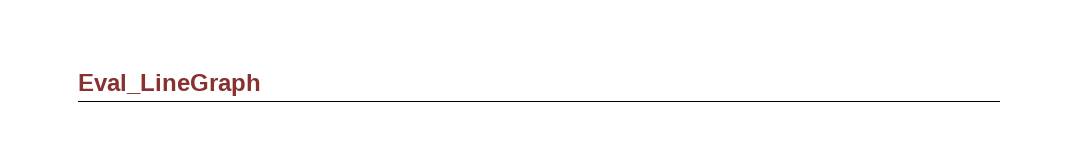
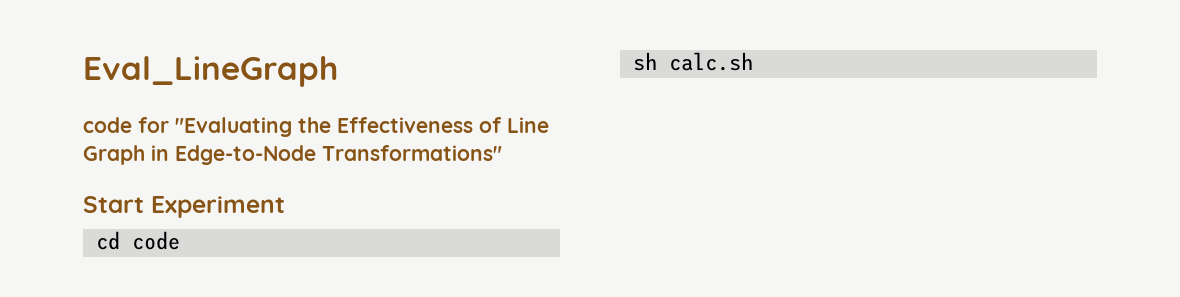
+ code for "Evaluating the Effectiveness of Line Graph in Edge-to-Node Transformations"
+ Start Experiment
+ cd code
+ sh calc.sh

